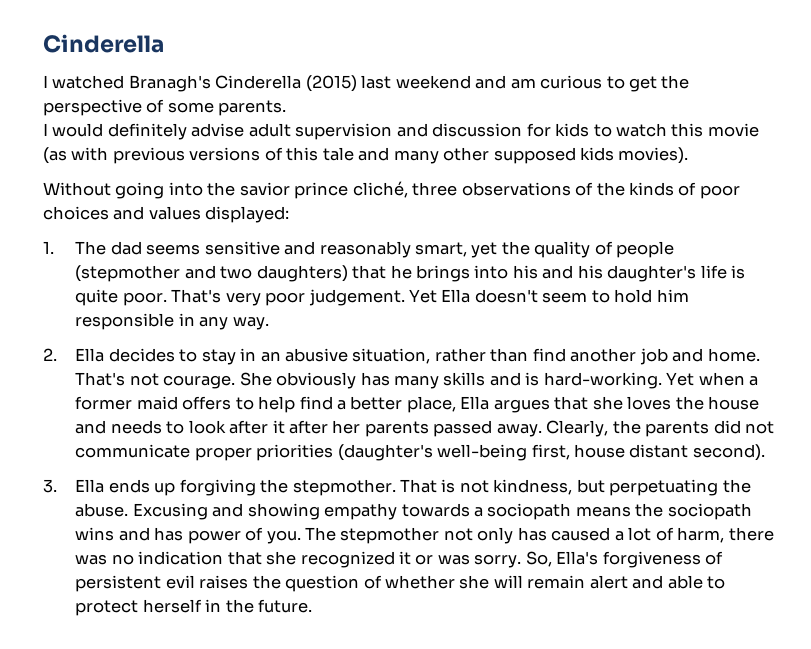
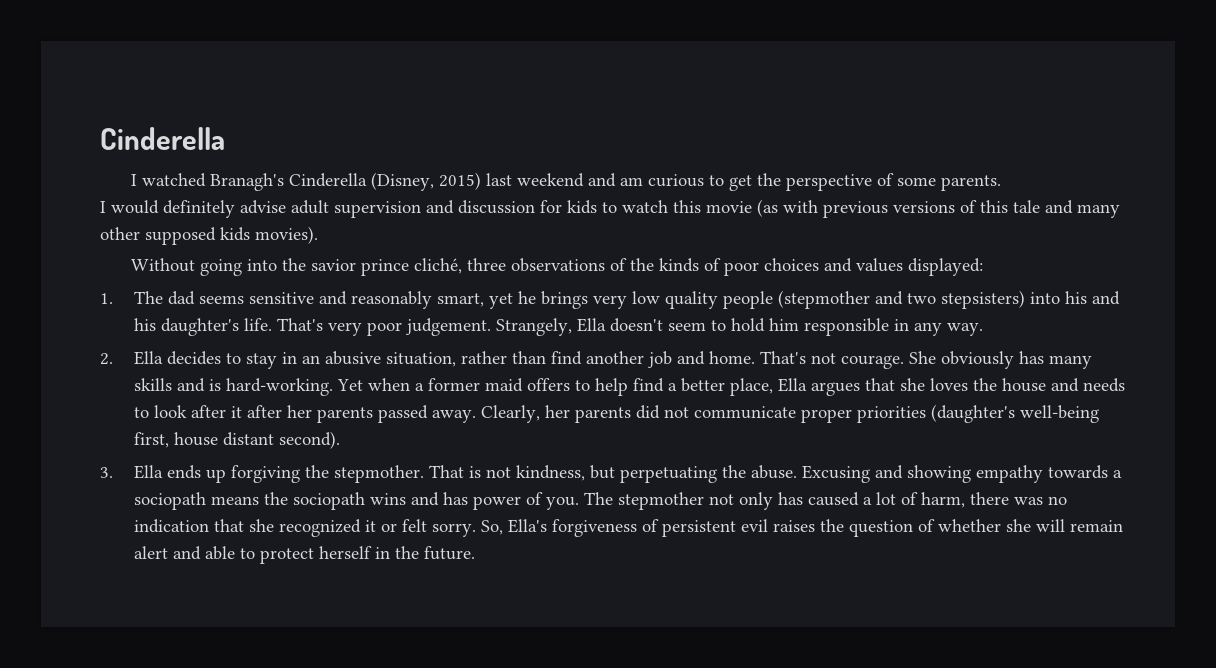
- I watched Branagh's Cinderella (2015) last weekend and am curious to get the perspective of some parents.
+ I watched Branagh's Cinderella (Disney, 2015) last weekend and am curious to get the perspective of some parents.
- 1. The dad seems sensitive and reasonably smart, yet the quality of people (stepmother and two daughters) that he brings into his and his daughter's life is quite poor.
+ 1. The dad seems sensitive and reasonably smart, yet he brings very low quality people (stepmother and two stepsisters) into his and his daughter's life.
- Yet Ella doesn't seem to hold him responsible in any way.
+ Strangely, Ella doesn't seem to hold him responsible in any way.
- Clearly, the parents did not communicate proper priorities (daughter's well-being first, house distant second).
+ Clearly, her parents did not communicate proper priorities (daughter's well-being first, house distant second).
- The stepmother not only has caused a lot of harm, there was no indication that she recognized it or was sorry.
+ The stepmother not only has caused a lot of harm, there was no indication that she recognized it or felt sorry.

